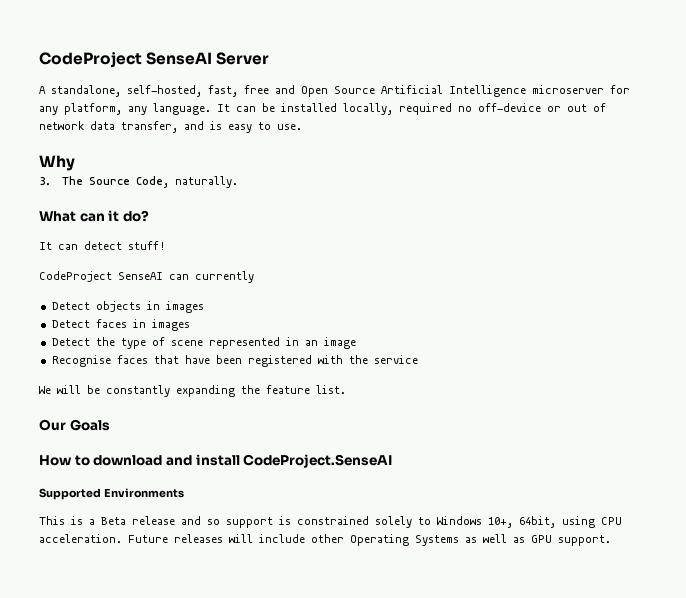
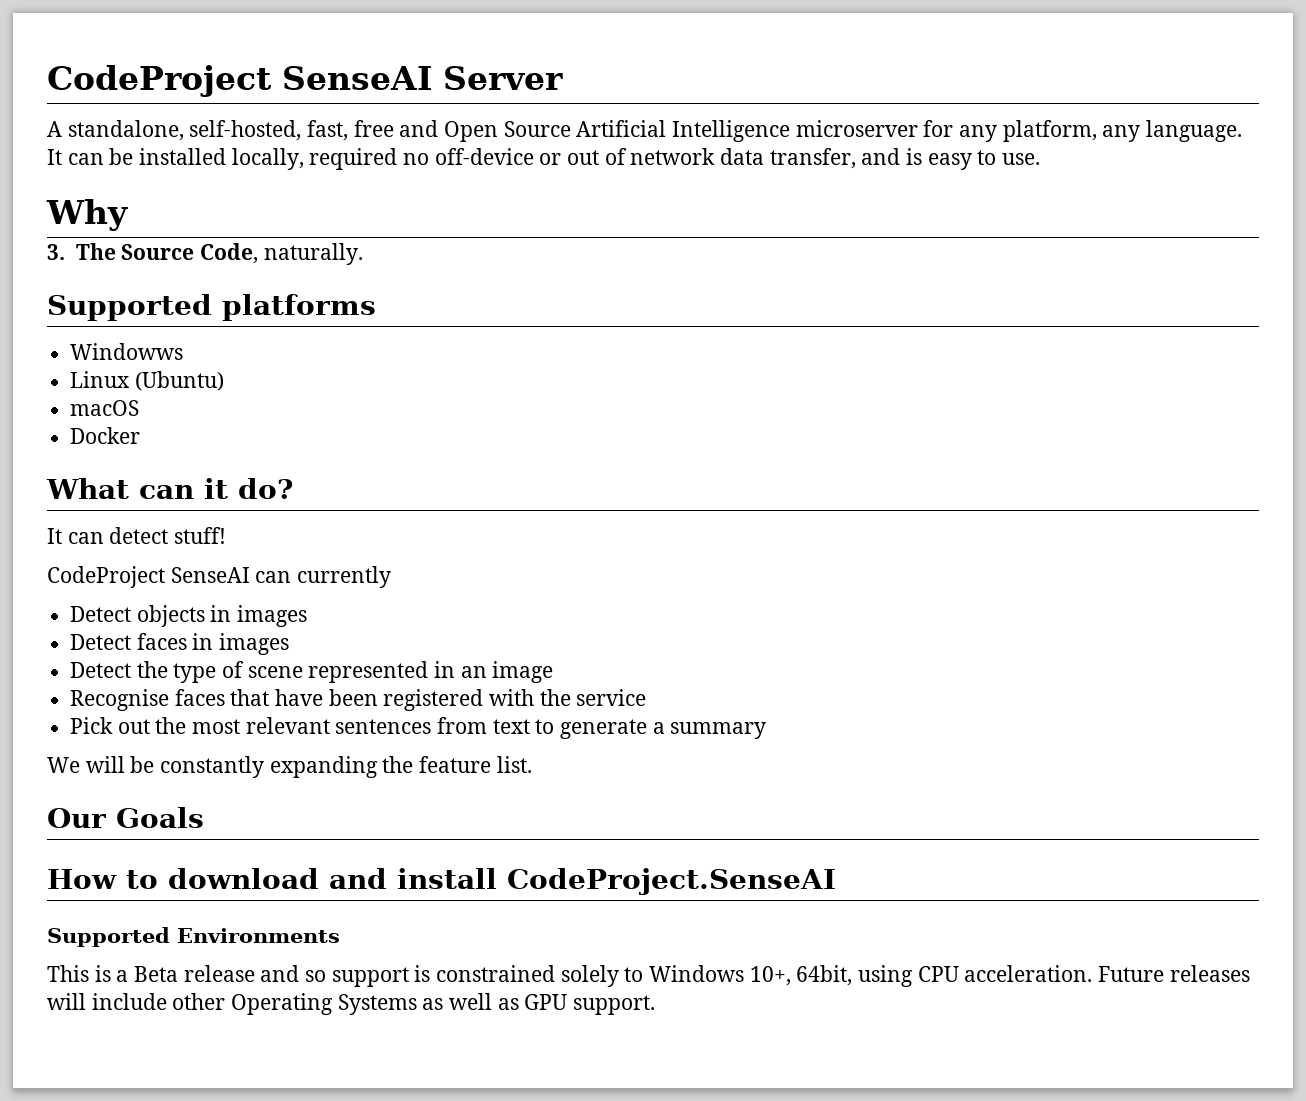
+ Supported platforms
+ Windowws
+ Linux (Ubuntu)
+ macOS
+ Docker
+ Pick out the most relevant sentences from text to generate a summary

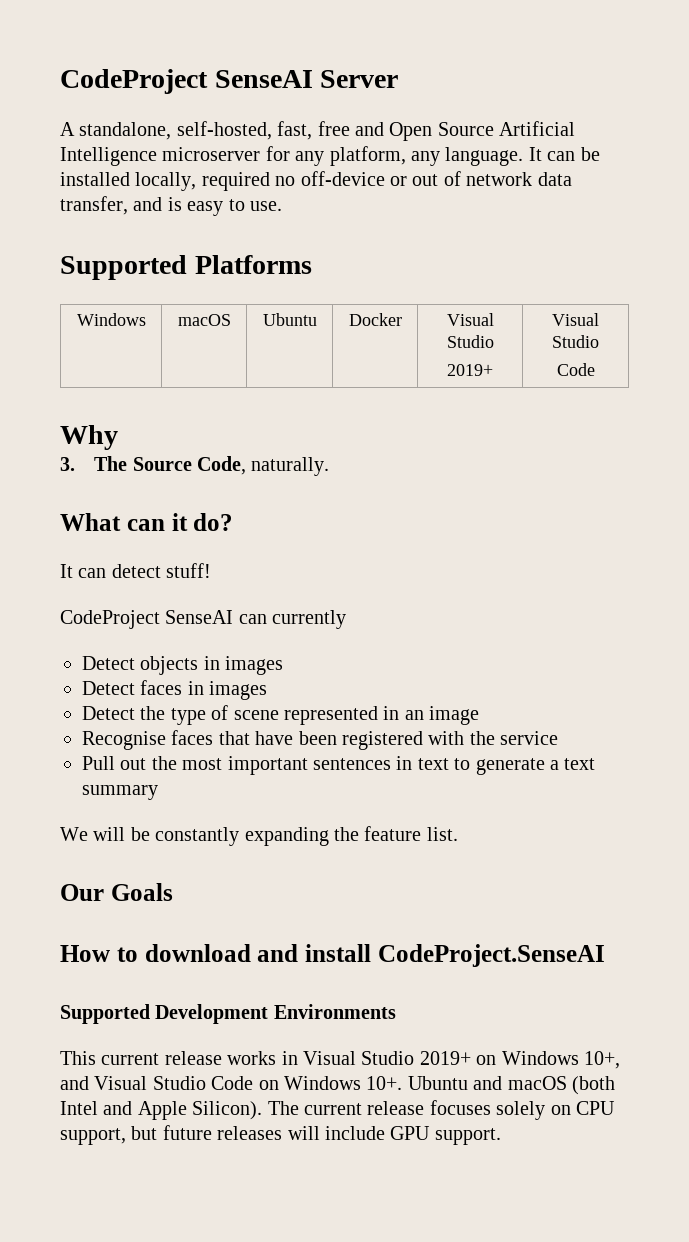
+ Supported Platforms
+ Windows | macOS | Ubuntu | Docker | Visual Studio
+ 2019+ | Visual Studio
+ Code
- Supported platforms
- Windowws
- Linux (Ubuntu)
- macOS
- Docker
- Pick out the most relevant sentences from text to generate a summary
+ Pull out the most important sentences in text to generate a text summary
- Supported Environments
+ Supported Development Environments
- This is a Beta release and so support is constrained solely to Windows 10+, 64bit, using CPU acceleration. Future releases will include other Operating Systems as well as GPU support.
+ This current release works in Visual Studio 2019+ on Windows 10+, and Visual Studio Code on Windows 10+. Ubuntu and macOS (both Intel and Apple Silicon). The current release focuses solely on CPU support, but future releases will include GPU support.

